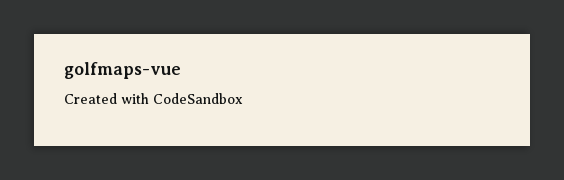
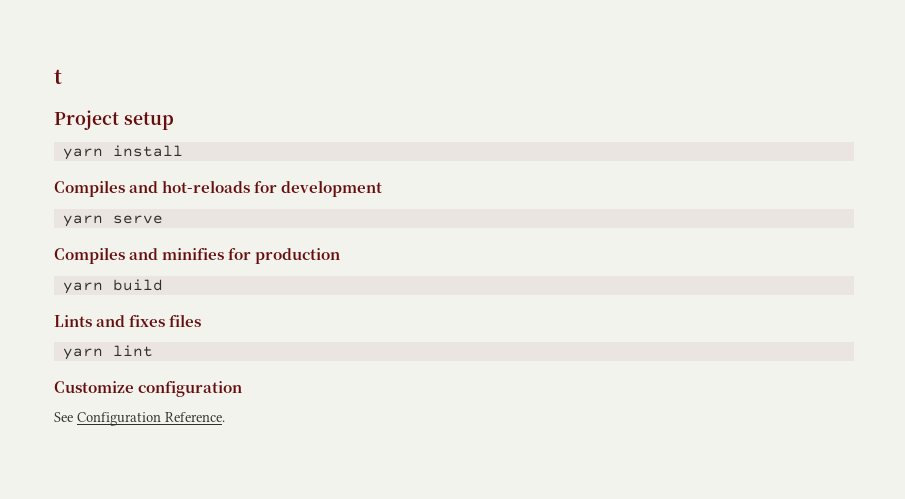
- golfmaps-vue
- Created with CodeSandbox
+ t
+ Project setup
+ yarn install
+ Compiles and hot-reloads for development
+ yarn serve
+ Compiles and minifies for production
+ yarn build
+ Lints and fixes files
+ yarn lint
+ Customize configuration
+ See Configuration Reference.

